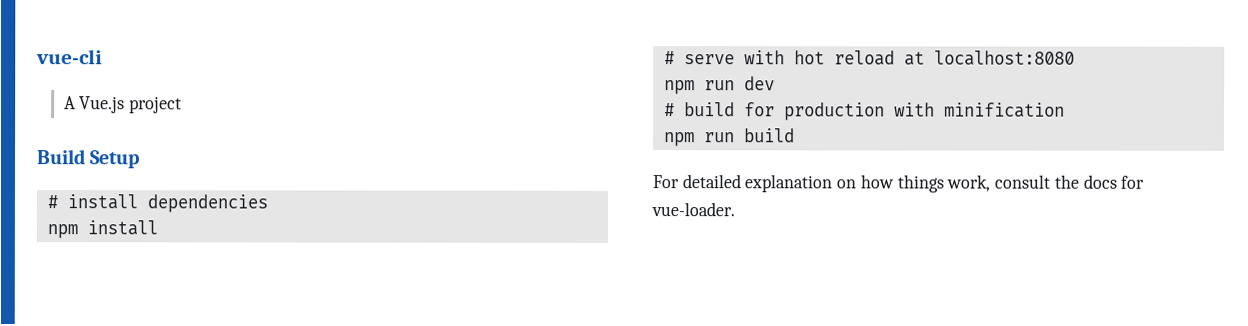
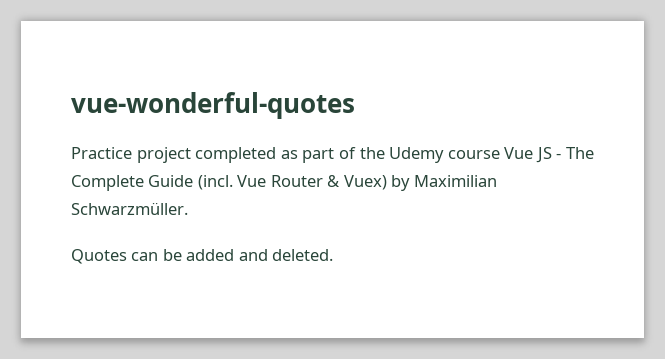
- vue-cli
- A Vue.js project
- Build Setup
- # install dependencies
- npm install
- # serve with hot reload at localhost:8080
- npm run dev
- # build for production with minification
- npm run build
- For detailed explanation on how things work, consult the docs for vue-loader.
+ vue-wonderful-quotes
+ Practice project completed as part of the Udemy course Vue JS - The Complete Guide (incl. Vue Router & Vuex) by Maximilian Schwarzmüller.
+ Quotes can be added and deleted.

